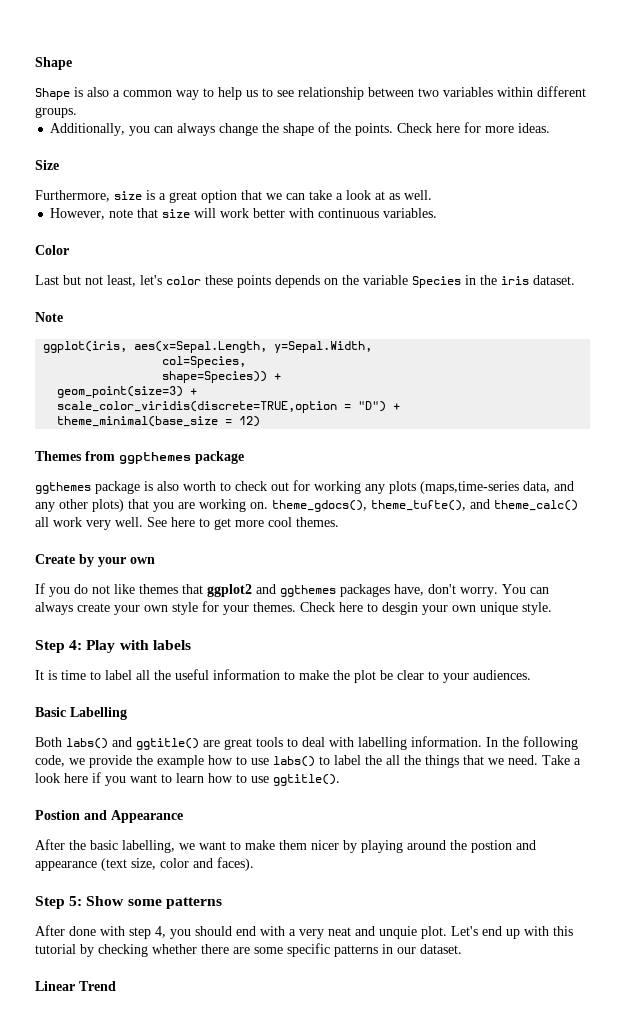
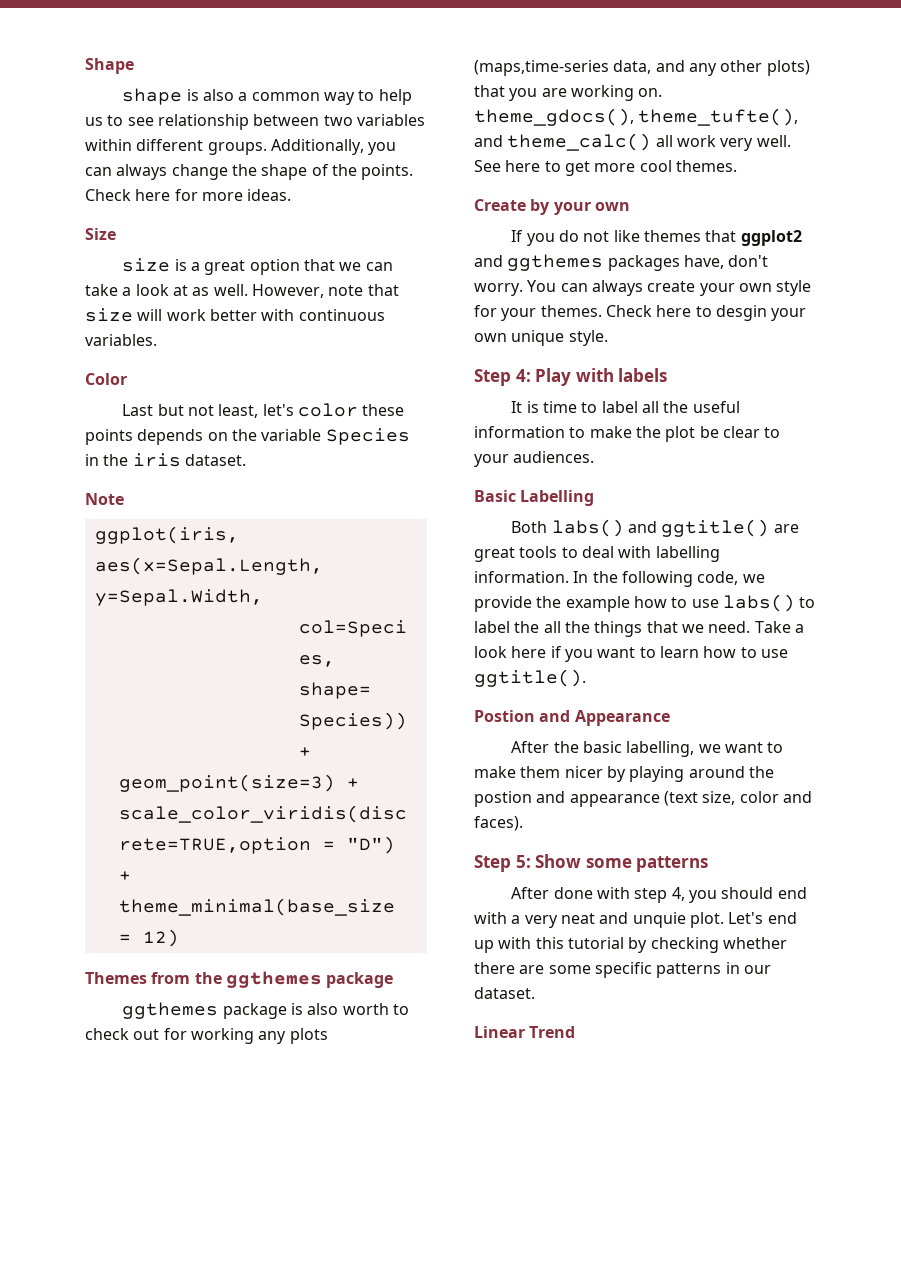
- Shape is also a common way to help us to see relationship between two variables within different groups.
- Additionally, you can always change the shape of the points.
+ shape is also a common way to help us to see relationship between two variables within different groups. Additionally, you can always change the shape of the points.
- Furthermore, size is a great option that we can take a look at as well.
- However, note that size will work better with continuous variables.
+ size is a great option that we can take a look at as well. However, note that size will work better with continuous variables.
- Themes from ggpthemes package
+ Themes from the ggthemes package

